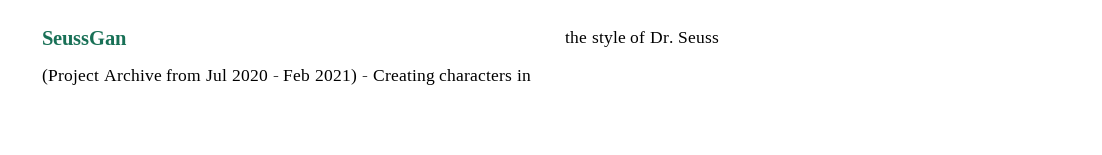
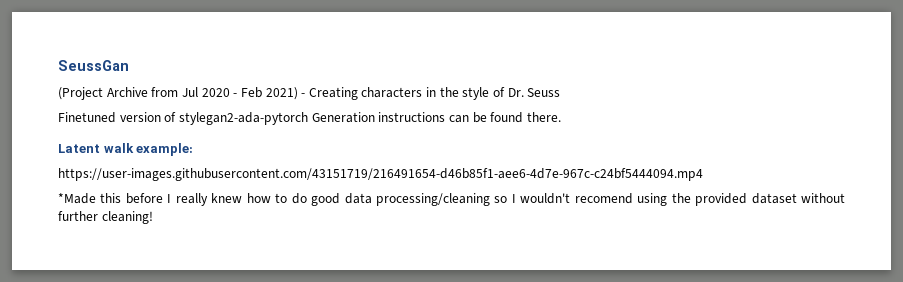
+ Finetuned version of stylegan2-ada-pytorch Generation instructions can be found there.
+ Latent walk example:
+ https://user-images.githubusercontent.com/43151719/216491654-d46b85f1-aee6-4d7e-967c-c24bf5444094.mp4
+ *Made this before I really knew how to do good data processing/cleaning so I wouldn't recomend using the provided dataset without further cleaning!

